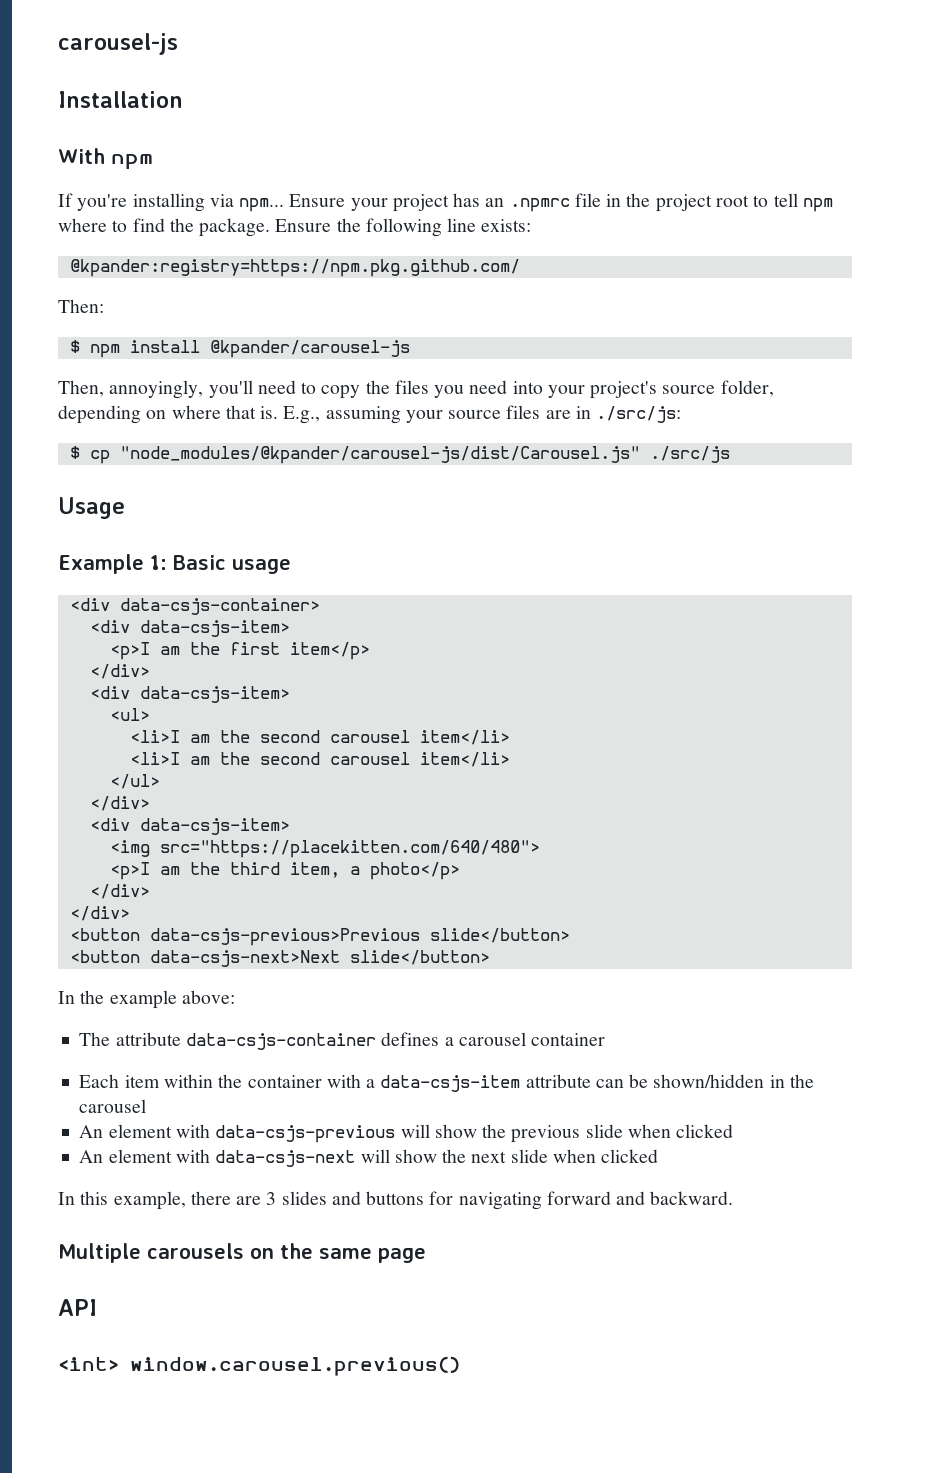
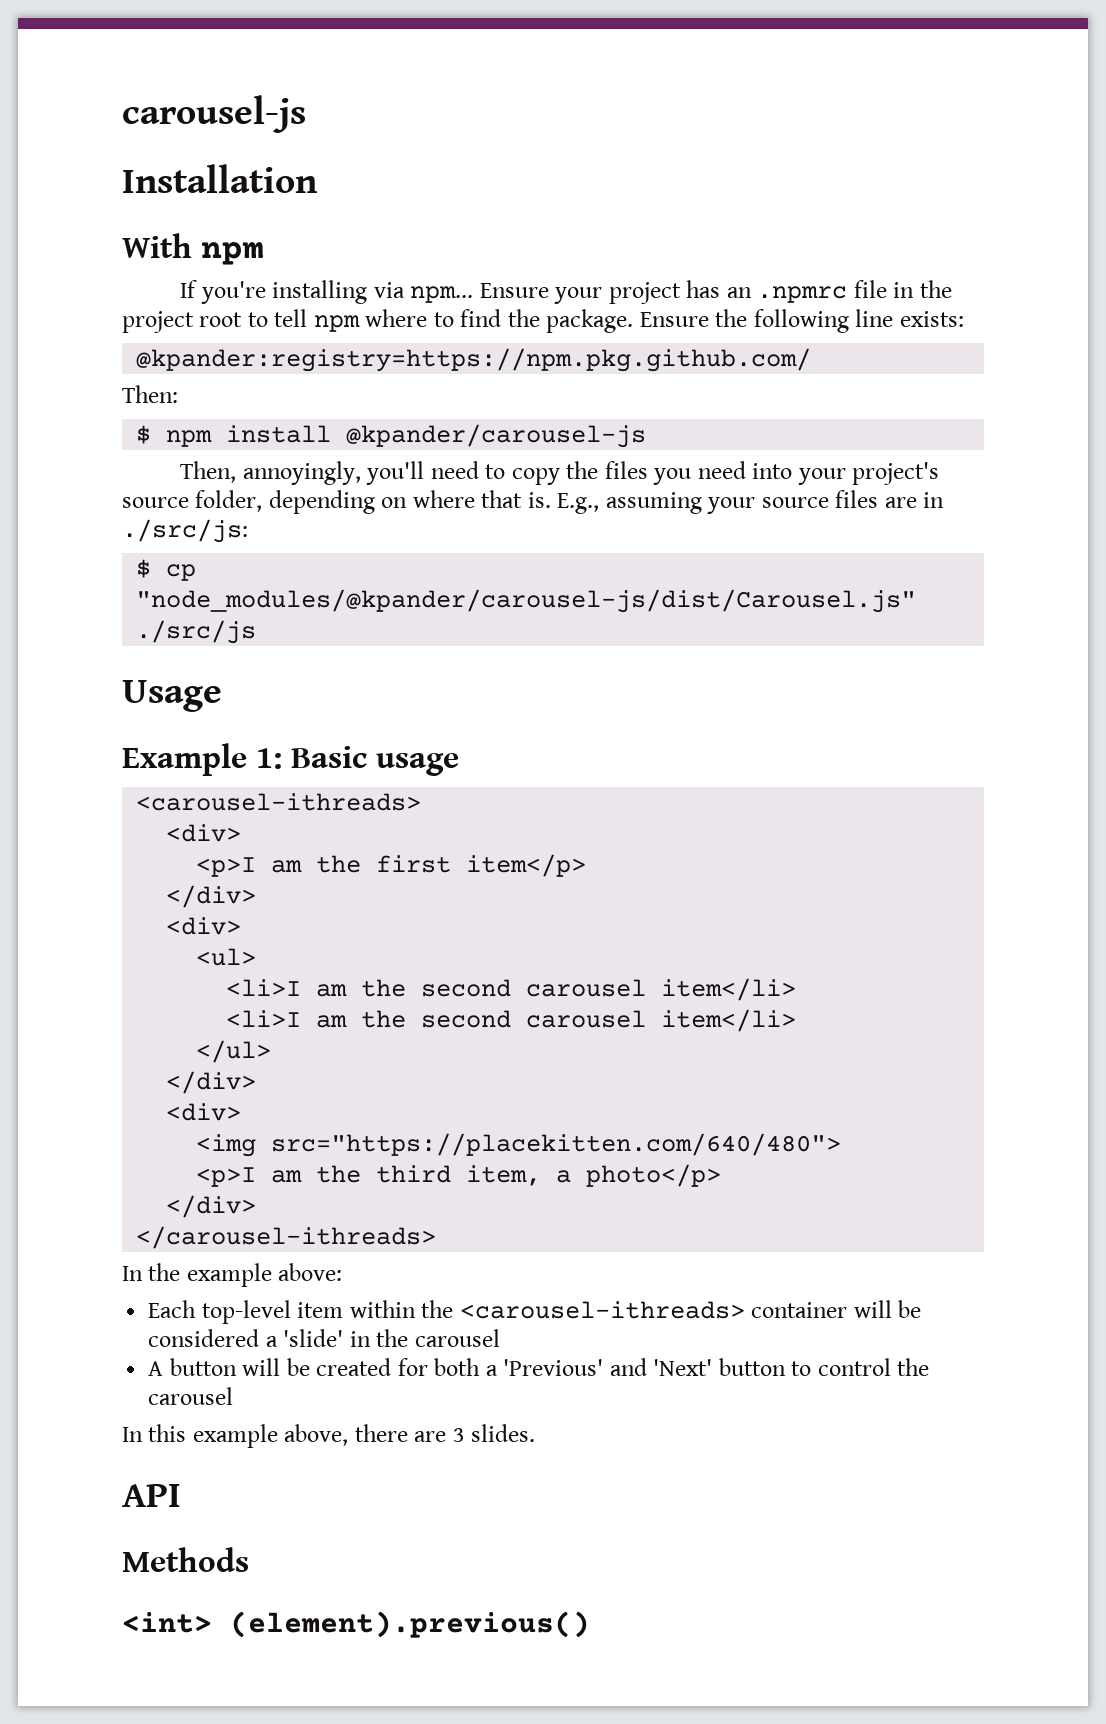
  Example 1: Basic usage
- <div data-csjs-container>
- <div data-csjs-item>
+ <carousel-ithreads>
+ <div>
  <p>I am the first item</p>
  </div>
- <div data-csjs-item>
+ <div>
  </ul>
  </div>
- <div data-csjs-item>
+ <div>
  <p>I am the third item, a photo</p>
  </div>
- </div>
- <button data-csjs-previous>Previous slide</button>
- <button data-csjs-next>Next slide</button>
+ </carousel-ithreads>
  In the example above:
- The attribute data-csjs-container defines a carousel container
- Each item within the container with a data-csjs-item attribute can be shown/hidden in the carousel
- An element with data-csjs-previous will show the previous slide when clicked
- An element with data-csjs-next will show the next slide when clicked
+ Each top-level item within the <carousel-ithreads> container will be considered a 'slide' in the carousel
+ A button will be created for both a 'Previous' and 'Next' button to control the carousel
- In this example, there are 3 slides and buttons for navigating forward and backward.
- Multiple carousels on the same page
+ In this example above, there are 3 slides.
+ Methods
- <int> window.carousel.previous()
+ <int> (element).previous()

